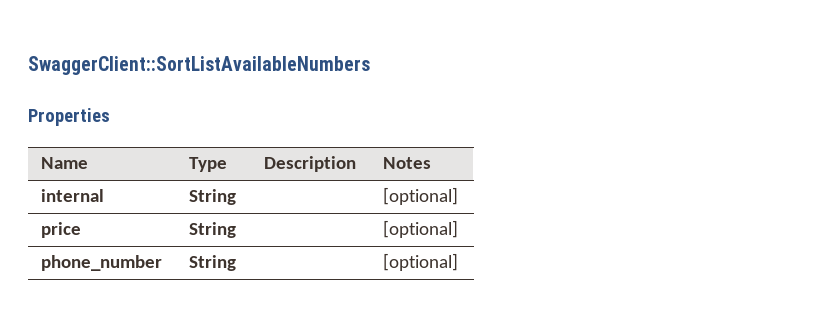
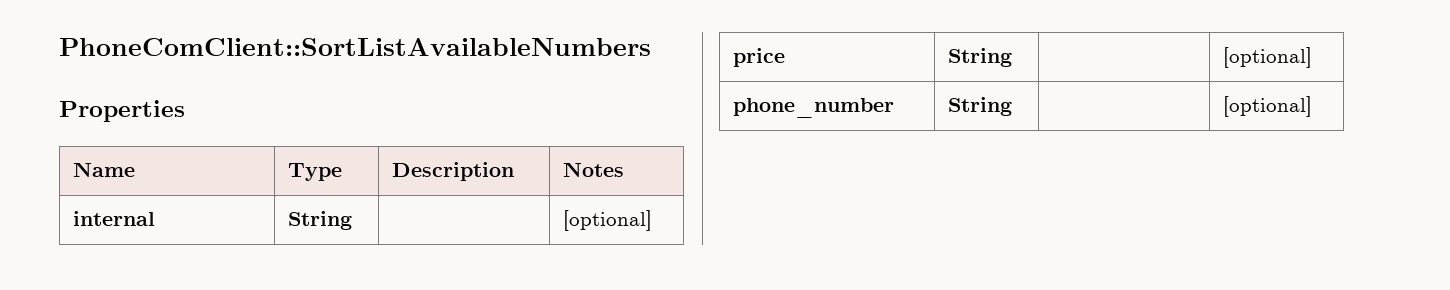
- SwaggerClient::SortListAvailableNumbers
+ PhoneComClient::SortListAvailableNumbers

